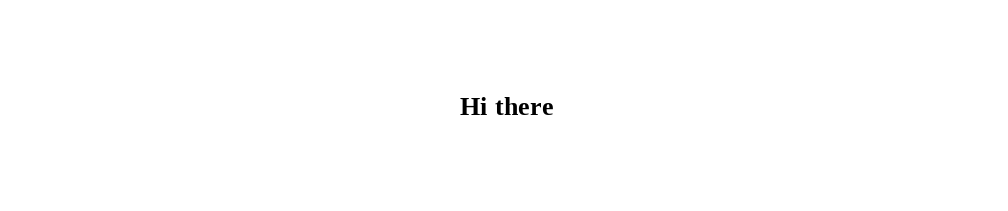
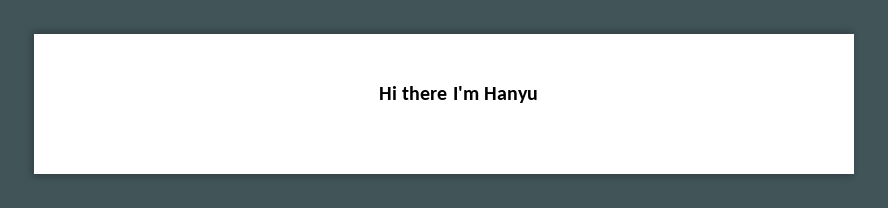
- Hi there
+ Hi there I'm Hanyu

